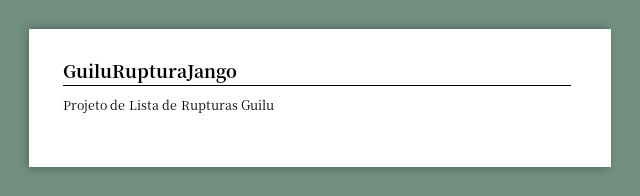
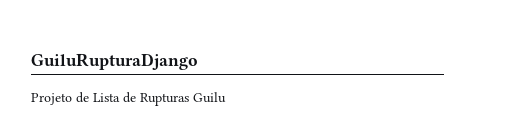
- GuiluRupturaJango
+ GuiluRupturaDjango

